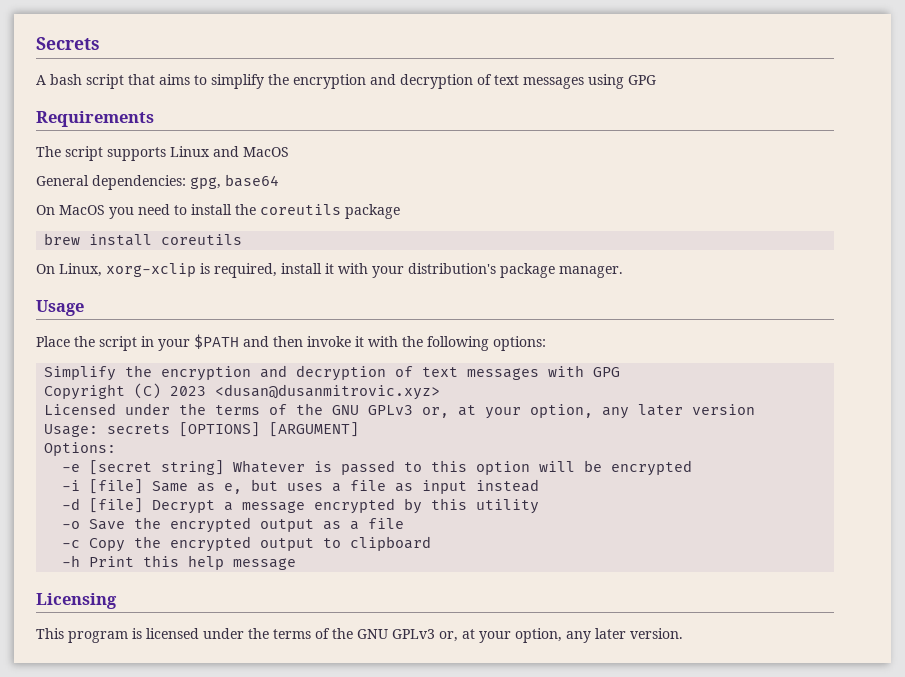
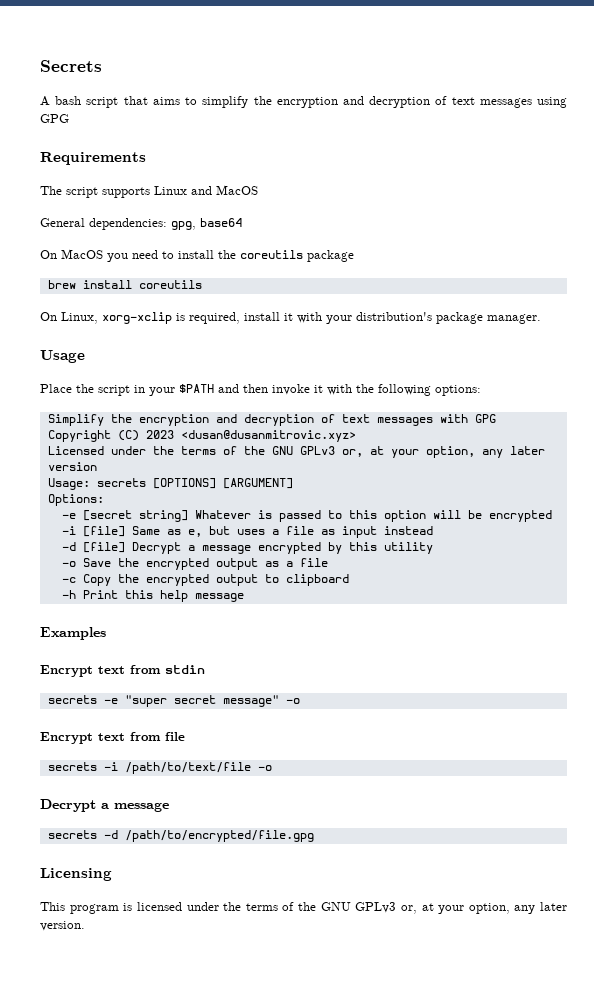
+ Examples
+ Encrypt text from stdin
+ secrets -e "super secret message" -o
+ Encrypt text from file
+ secrets -i /path/to/text/file -o
+ Decrypt a message
+ secrets -d /path/to/encrypted/file.gpg

